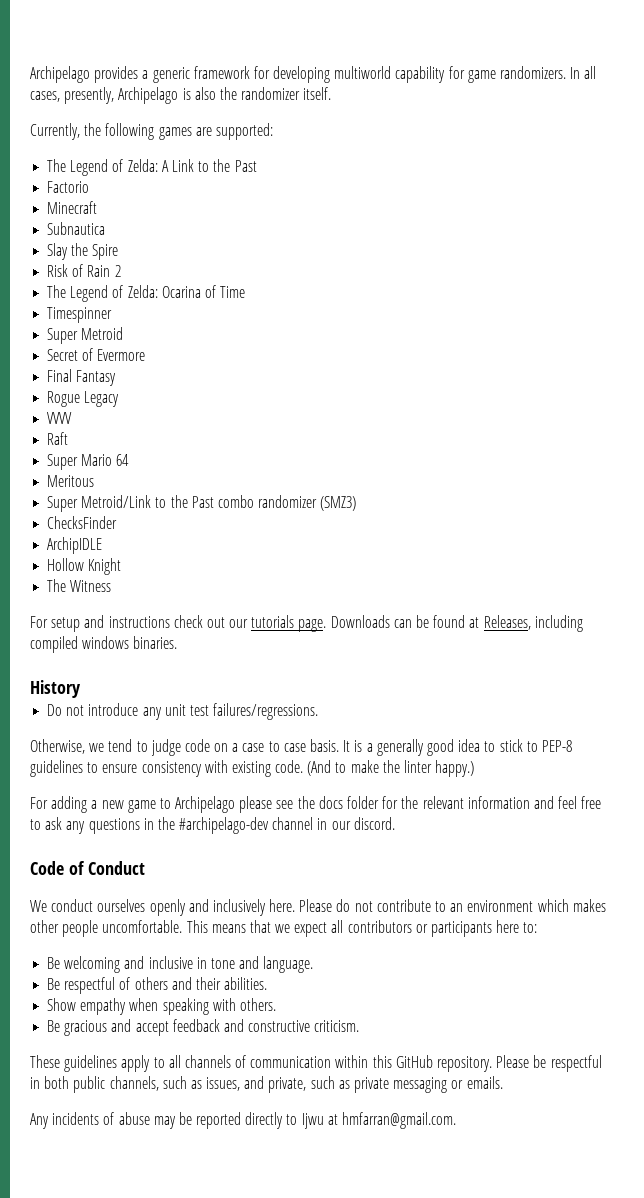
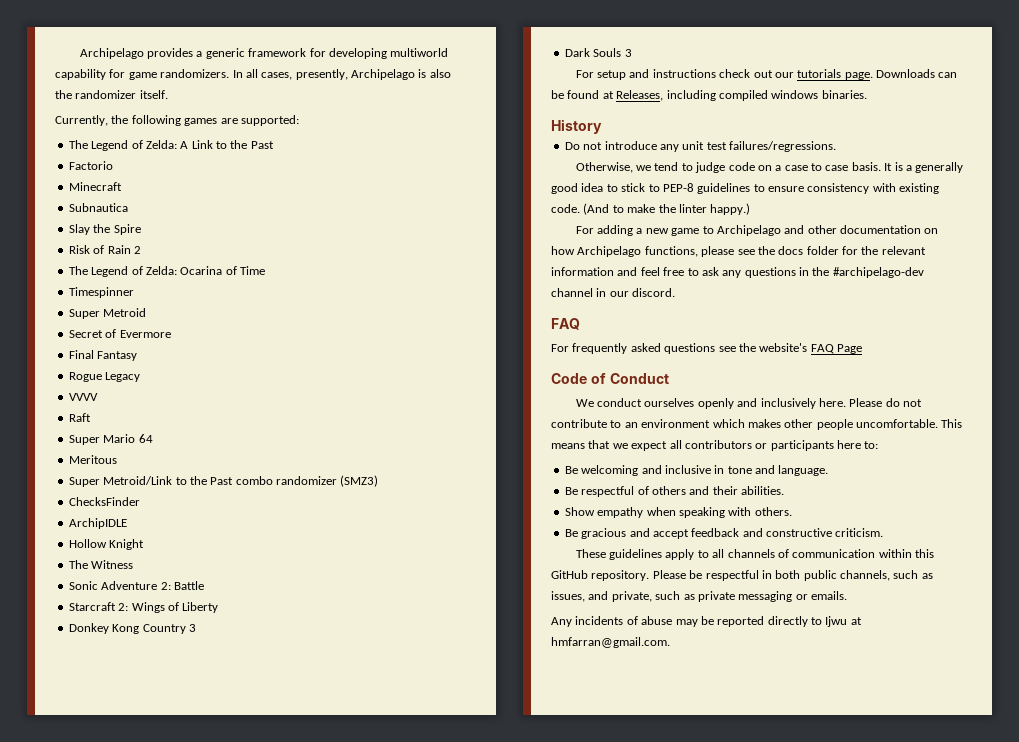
+ Sonic Adventure 2: Battle
+ Starcraft 2: Wings of Liberty
+ Donkey Kong Country 3
+ Dark Souls 3
- For adding a new game to Archipelago please see the docs folder for the relevant information and feel free to ask any questions in the #archipelago-dev channel in our discord.
+ For adding a new game to Archipelago and other documentation on how Archipelago functions, please see the docs folder for the relevant information and feel free to ask any questions in the #archipelago-dev channel in our discord.
+ FAQ
+ For frequently asked questions see the website's FAQ Page

